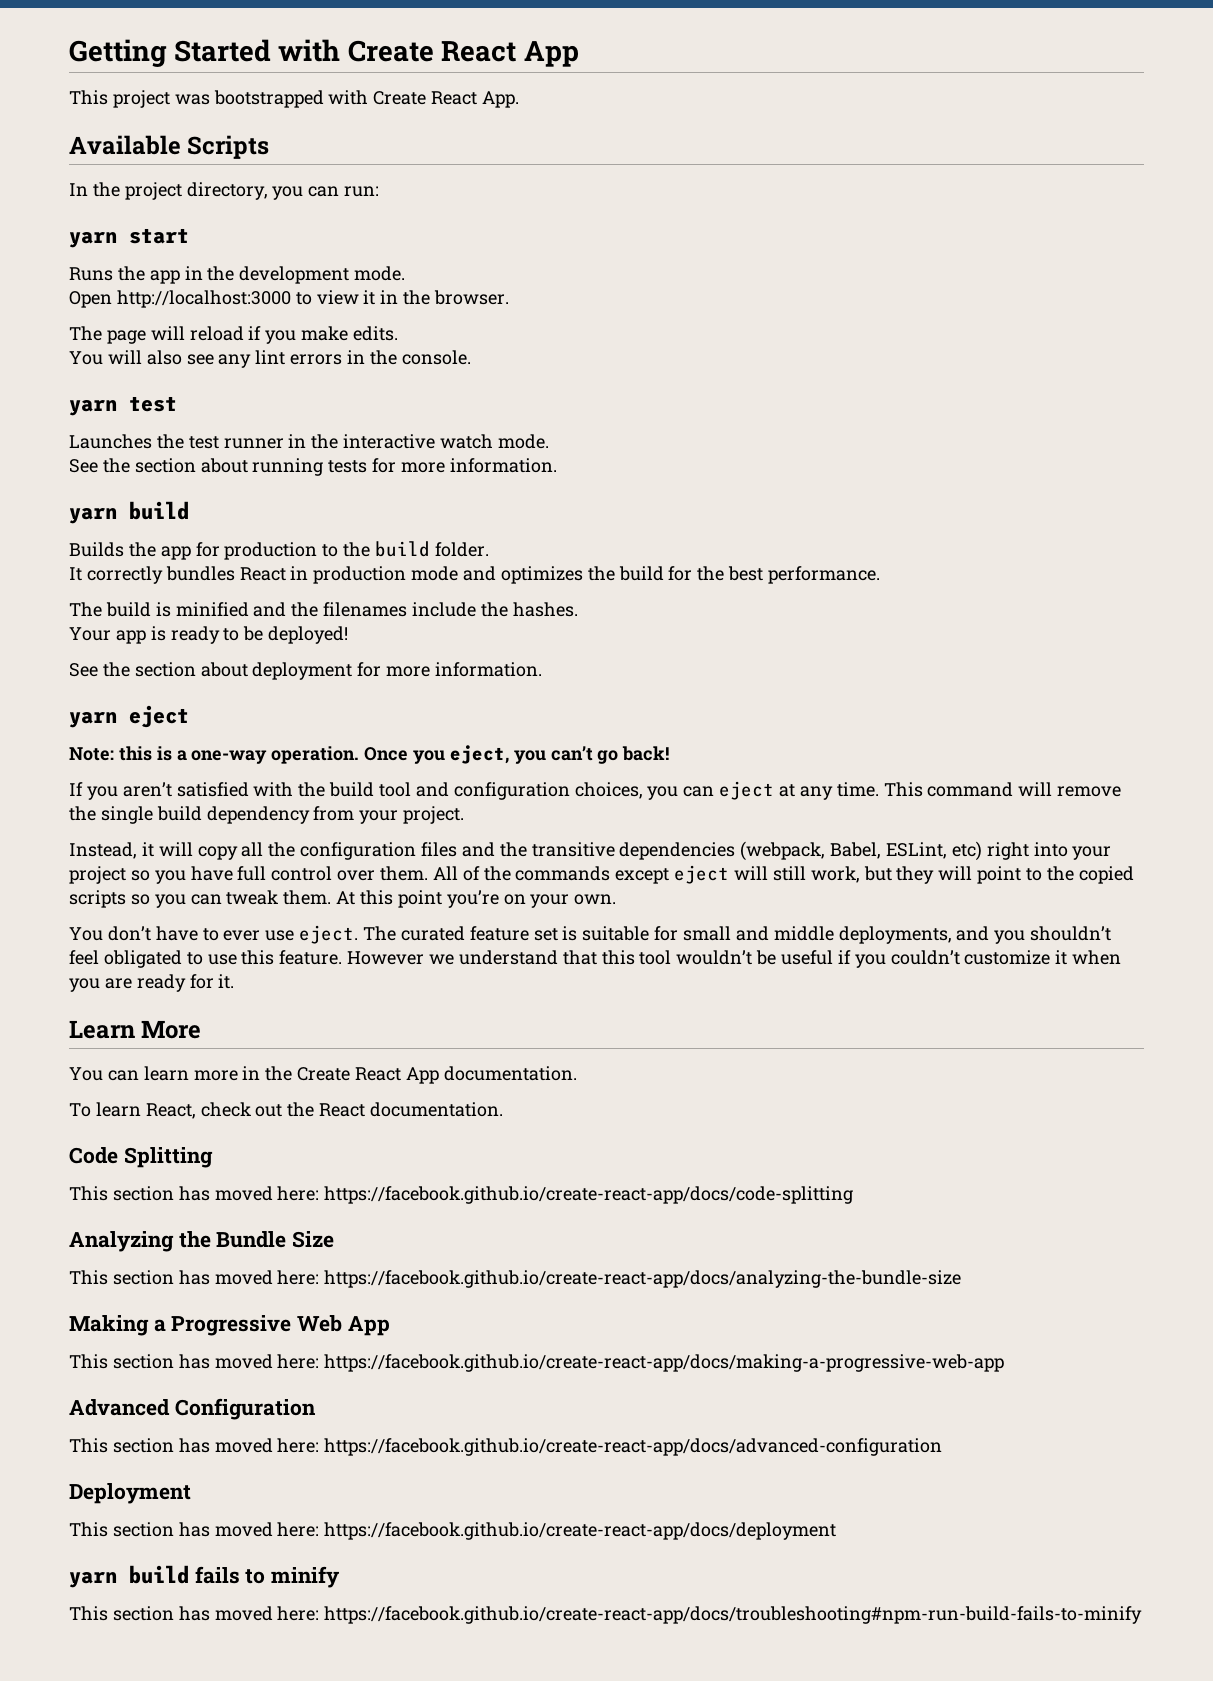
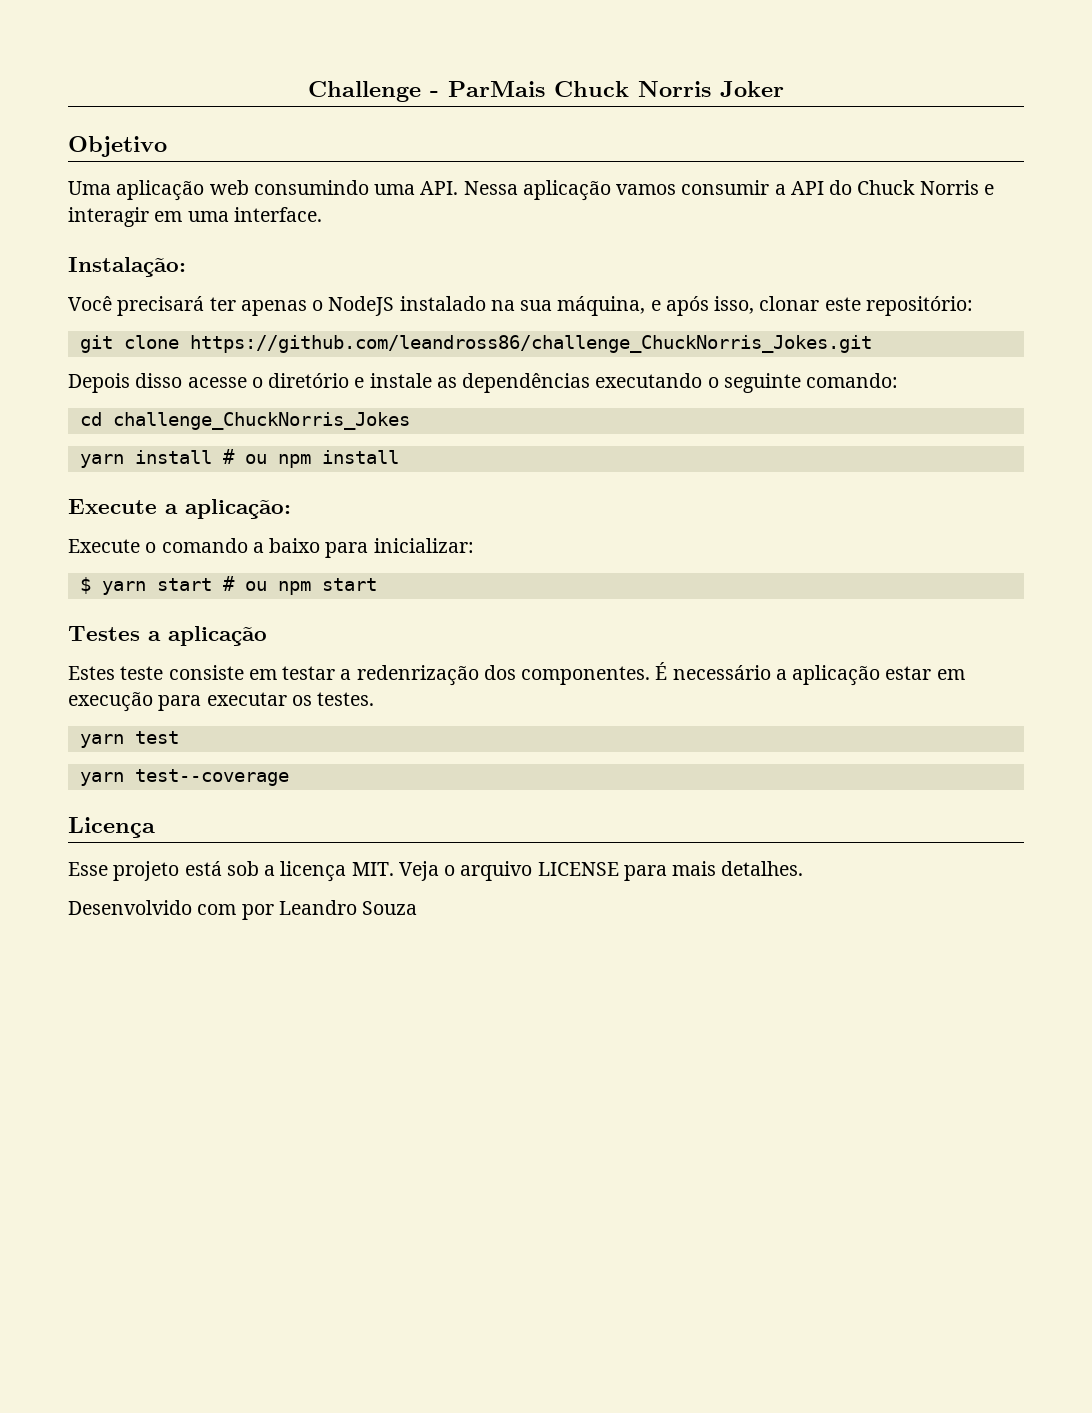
- Getting Started with Create React App
- This project was bootstrapped with Create React App.
- Available Scripts
- In the project directory, you can run:
- yarn start
- Runs the app in the development mode.
- Open http://localhost:3000 to view it in the browser.
- The page will reload if you make edits.
- You will also see any lint errors in the console.
+ Challenge - ParMais Chuck Norris Joker
+ Objetivo
+ Uma aplicação web consumindo uma API. Nessa aplicação vamos consumir a API do Chuck Norris e interagir em uma interface.
+ Instalação:
+ Você precisará ter apenas o NodeJS instalado na sua máquina, e após isso, clonar este repositório:
+ git clone https://github.com/leandross86/challenge_ChuckNorris_Jokes.git
+ Depois disso acesse o diretório e instale as dependências executando o seguinte comando:
+ cd challenge_ChuckNorris_Jokes
+ yarn install # ou npm install
+ Execute a aplicação:
+ Execute o comando a baixo para inicializar:
+ $ yarn start # ou npm start
+ Testes a aplicação
+ Estes teste consiste em testar a redenrização dos componentes. É necessário a aplicação estar em execução para executar os testes.
  yarn test
- Launches the test runner in the interactive watch mode.
- See the section about running tests for more information.
- yarn build
- Builds the app for production to the build folder.
- It correctly bundles React in production mode and optimizes the build for the best performance.
- The build is minified and the filenames include the hashes.
- Your app is ready to be deployed!
- See the section about deployment for more information.
- yarn eject
- Note: this is a one-way operation. Once you eject, you can’t go back!
- If you aren’t satisfied with the build tool and configuration choices, you can eject at any time. This command will remove the single build dependency from your project.
- Instead, it will copy all the configuration files and the transitive dependencies (webpack, Babel, ESLint, etc) right into your project so you have full control over them. All of the commands except eject will still work, but they will point to the copied scripts so you can tweak them. At this point you’re on your own.
- You don’t have to ever use eject. The curated feature set is suitable for small and middle deployments, and you shouldn’t feel obligated to use this feature. However we understand that this tool wouldn’t be useful if you couldn’t customize it when you are ready for it.
- Learn More
- You can learn more in the Create React App documentation.
- To learn React, check out the React documentation.
- Code Splitting
- This section has moved here: https://facebook.github.io/create-react-app/docs/code-splitting
- Analyzing the Bundle Size
- This section has moved here: https://facebook.github.io/create-react-app/docs/analyzing-the-bundle-size
- Making a Progressive Web App
- This section has moved here: https://facebook.github.io/create-react-app/docs/making-a-progressive-web-app
- Advanced Configuration
- This section has moved here: https://facebook.github.io/create-react-app/docs/advanced-configuration
- Deployment
- This section has moved here: https://facebook.github.io/create-react-app/docs/deployment
- yarn build fails to minify
- This section has moved here: https://facebook.github.io/create-react-app/docs/troubleshooting#npm-run-build-fails-to-minify
+ yarn test--coverage
+ Licença
+ Esse projeto está sob a licença MIT. Veja o arquivo LICENSE para mais detalhes.
+ Desenvolvido com por Leandro Souza

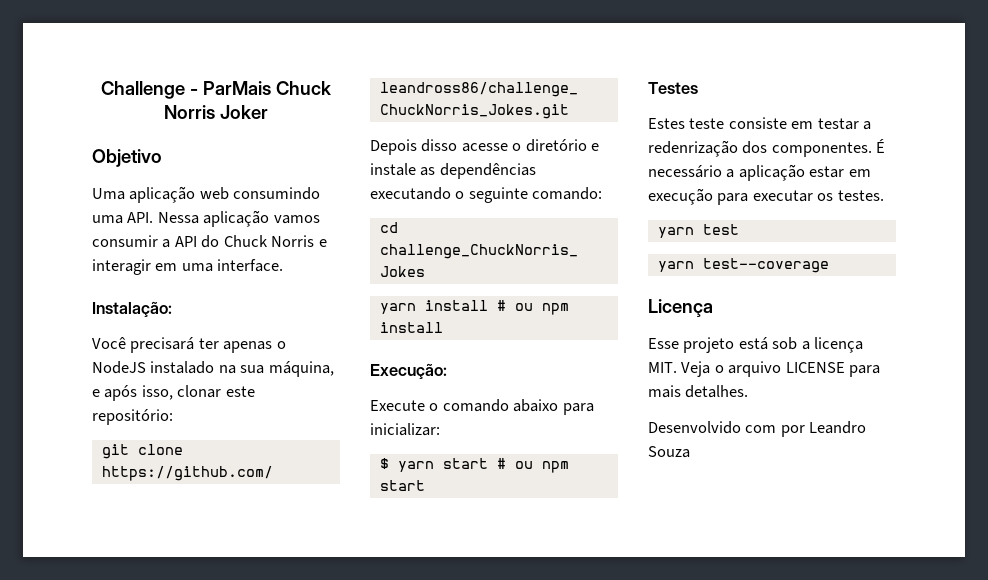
- Execute a aplicação:
+ Execução:
- Execute o comando a baixo para inicializar:
+ Execute o comando abaixo para inicializar:
- Testes a aplicação
+ Testes

